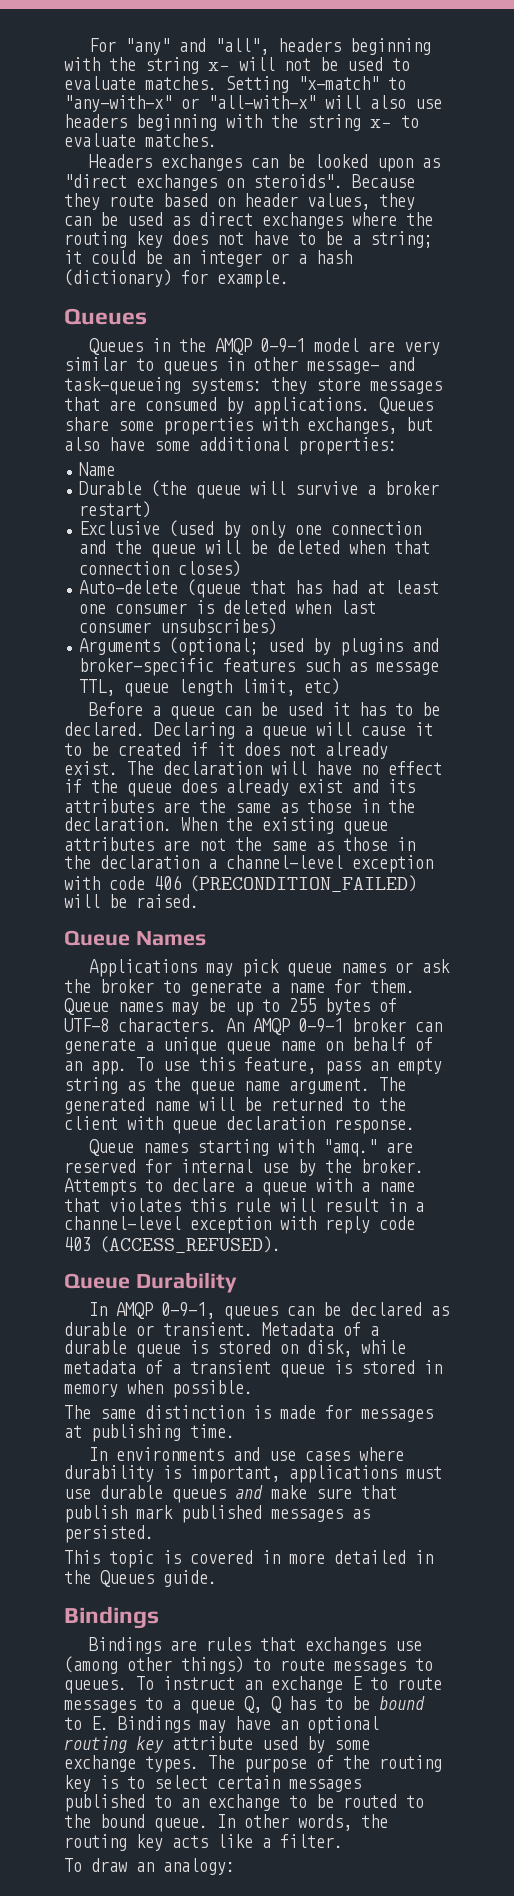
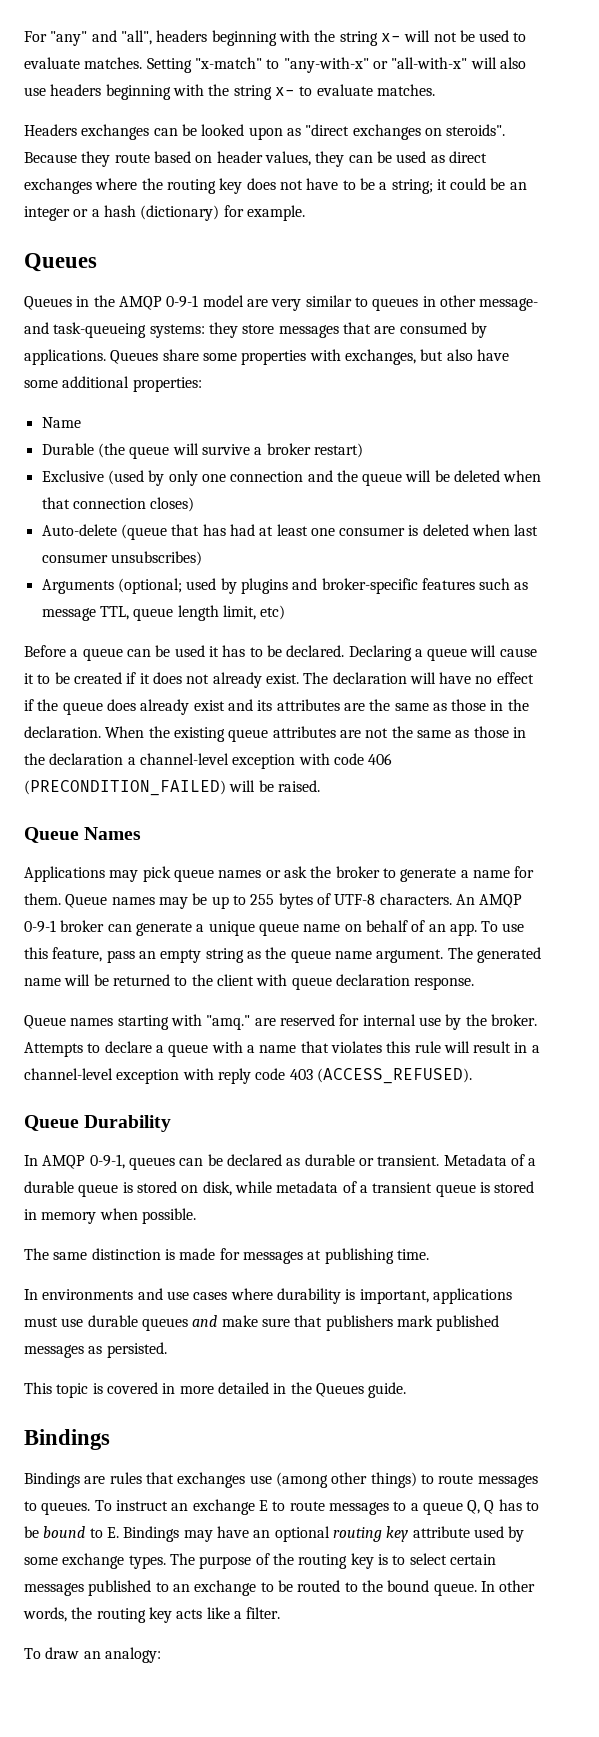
- In environments and use cases where durability is important, applications must use durable queues and make sure that publish mark published messages as persisted.
+ In environments and use cases where durability is important, applications must use durable queues and make sure that publishers mark published messages as persisted.

